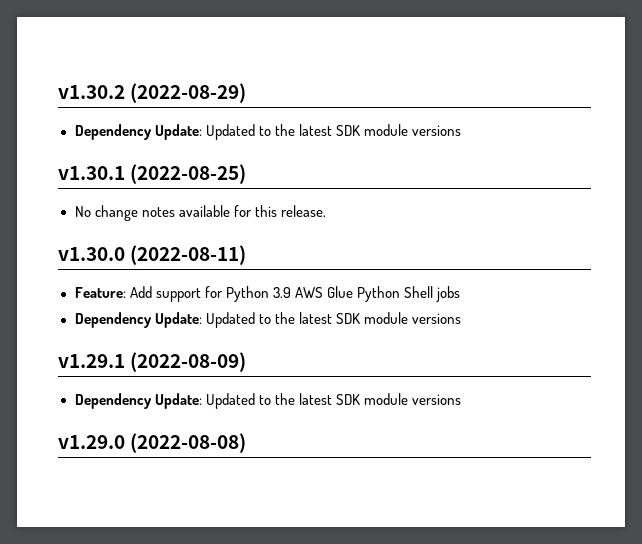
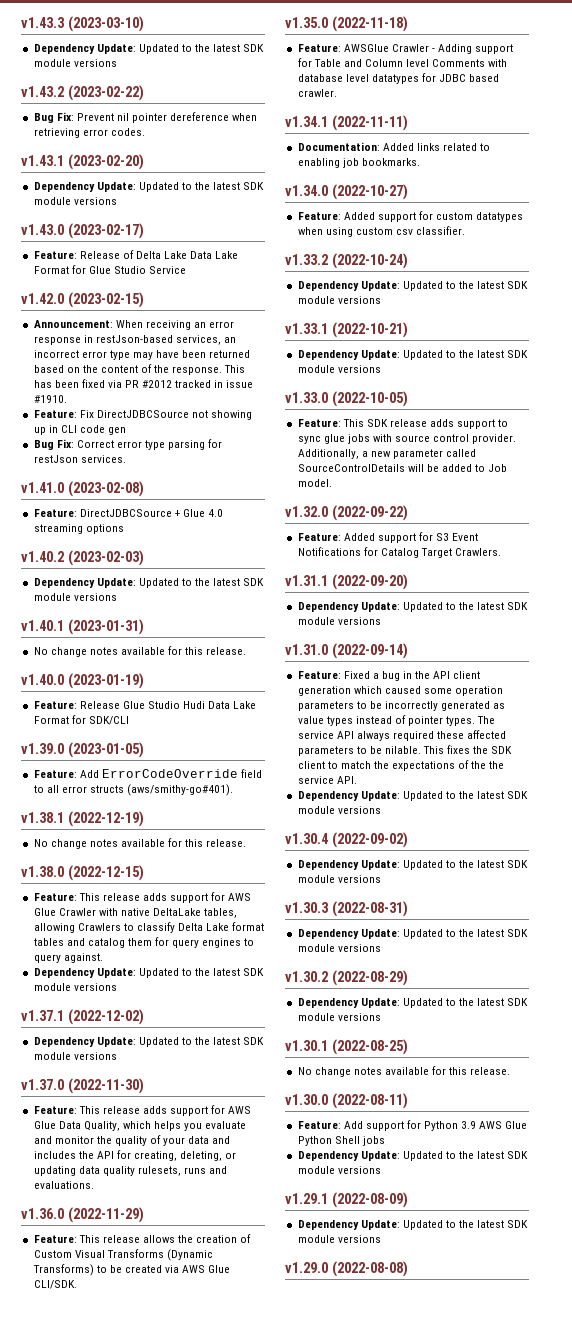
+ v1.43.3 (2023-03-10)
+ Dependency Update: Updated to the latest SDK module versions
+ v1.43.2 (2023-02-22)
+ Bug Fix: Prevent nil pointer dereference when retrieving error codes.
+ v1.43.1 (2023-02-20)
+ Dependency Update: Updated to the latest SDK module versions
+ v1.43.0 (2023-02-17)
+ Feature: Release of Delta Lake Data Lake Format for Glue Studio Service
+ v1.42.0 (2023-02-15)
+ Announcement: When receiving an error response in restJson-based services, an incorrect error type may have been returned based on the content of the response. This has been fixed via PR #2012 tracked in issue #1910.
+ Feature: Fix DirectJDBCSource not showing up in CLI code gen
+ Bug Fix: Correct error type parsing for restJson services.
+ v1.41.0 (2023-02-08)
+ Feature: DirectJDBCSource + Glue 4.0 streaming options
+ v1.40.2 (2023-02-03)
+ Dependency Update: Updated to the latest SDK module versions
+ v1.40.1 (2023-01-31)
+ No change notes available for this release.
+ v1.40.0 (2023-01-19)
+ Feature: Release Glue Studio Hudi Data Lake Format for SDK/CLI
+ v1.39.0 (2023-01-05)
+ Feature: Add ErrorCodeOverride field to all error structs (aws/smithy-go#401).
+ v1.38.1 (2022-12-19)
+ No change notes available for this release.
+ v1.38.0 (2022-12-15)
+ Feature: This release adds support for AWS Glue Crawler with native DeltaLake tables, allowing Crawlers to classify Delta Lake format tables and catalog them for query engines to query against.
+ Dependency Update: Updated to the latest SDK module versions
+ v1.37.1 (2022-12-02)
+ Dependency Update: Updated to the latest SDK module versions
+ v1.37.0 (2022-11-30)
+ Feature: This release adds support for AWS Glue Data Quality, which helps you evaluate and monitor the quality of your data and includes the API for creating, deleting, or updating data quality rulesets, runs and evaluations.
+ v1.36.0 (2022-11-29)
+ Feature: This release allows the creation of Custom Visual Transforms (Dynamic Transforms) to be created via AWS Glue CLI/SDK.
+ v1.35.0 (2022-11-18)
+ Feature: AWSGlue Crawler - Adding support for Table and Column level Comments with database level datatypes for JDBC based crawler.
+ v1.34.1 (2022-11-11)
+ Documentation: Added links related to enabling job bookmarks.
+ v1.34.0 (2022-10-27)
+ Feature: Added support for custom datatypes when using custom csv classifier.
+ v1.33.2 (2022-10-24)
+ Dependency Update: Updated to the latest SDK module versions
+ v1.33.1 (2022-10-21)
+ Dependency Update: Updated to the latest SDK module versions
+ v1.33.0 (2022-10-05)
+ Feature: This SDK release adds support to sync glue jobs with source control provider. Additionally, a new parameter called SourceControlDetails will be added to Job model.
+ v1.32.0 (2022-09-22)
+ Feature: Added support for S3 Event Notifications for Catalog Target Crawlers.
+ v1.31.1 (2022-09-20)
+ Dependency Update: Updated to the latest SDK module versions
+ v1.31.0 (2022-09-14)
+ Feature: Fixed a bug in the API client generation which caused some operation parameters to be incorrectly generated as value types instead of pointer types. The service API always required these affected parameters to be nilable. This fixes the SDK client to match the expectations of the the service API.
+ Dependency Update: Updated to the latest SDK module versions
+ v1.30.4 (2022-09-02)
+ Dependency Update: Updated to the latest SDK module versions
+ v1.30.3 (2022-08-31)
+ Dependency Update: Updated to the latest SDK module versions

